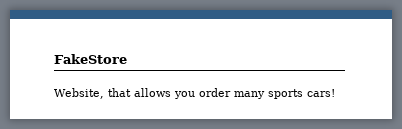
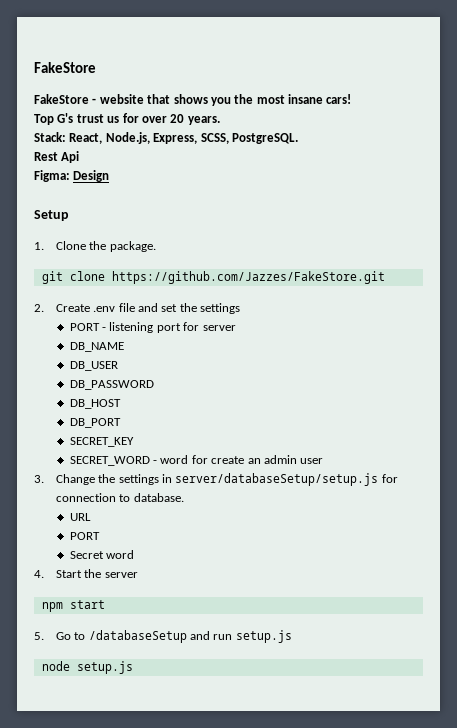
- Website, that allows you order many sports cars!
+ FakeStore - website that shows you the most insane cars!
+ Top G's trust us for over 20 years.
+ Stack: React, Node.js, Express, SCSS, PostgreSQL.
+ Rest Api
+ Figma: Design
+ Setup
+ 1. Clone the package.
+ git clone https://github.com/Jazzes/FakeStore.git
+ 2. Create .env file and set the settings
+ PORT - listening port for server
+ DB_NAME
+ DB_USER
+ DB_PASSWORD
+ DB_HOST
+ DB_PORT
+ SECRET_KEY
+ SECRET_WORD - word for create an admin user
+ 3. Change the settings in server/databaseSetup/setup.js for connection to database.
+ URL
+ PORT
+ Secret word
+ 4. Start the server
+ npm start
+ 5. Go to /databaseSetup and run setup.js
+ node setup.js

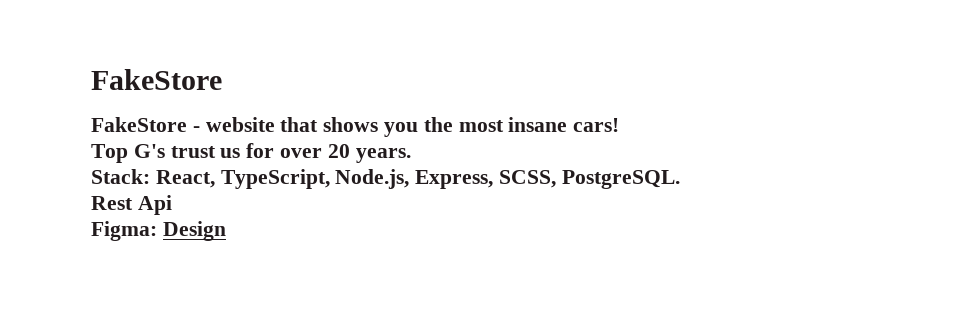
- Stack: React, Node.js, Express, SCSS, PostgreSQL.
+ Stack: React, TypeScript, Node.js, Express, SCSS, PostgreSQL.
- Setup
- 1. Clone the package.
- git clone https://github.com/Jazzes/FakeStore.git
- 2. Create .env file and set the settings
- PORT - listening port for server
- DB_NAME
- DB_USER
- DB_PASSWORD
- DB_HOST
- DB_PORT
- SECRET_KEY
- SECRET_WORD - word for create an admin user
- 3. Change the settings in server/databaseSetup/setup.js for connection to database.
- URL
- PORT
- Secret word
- 4. Start the server
- npm start
- 5. Go to /databaseSetup and run setup.js
- node setup.js

